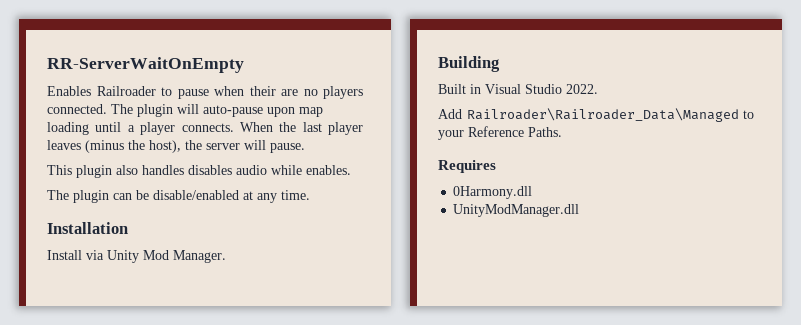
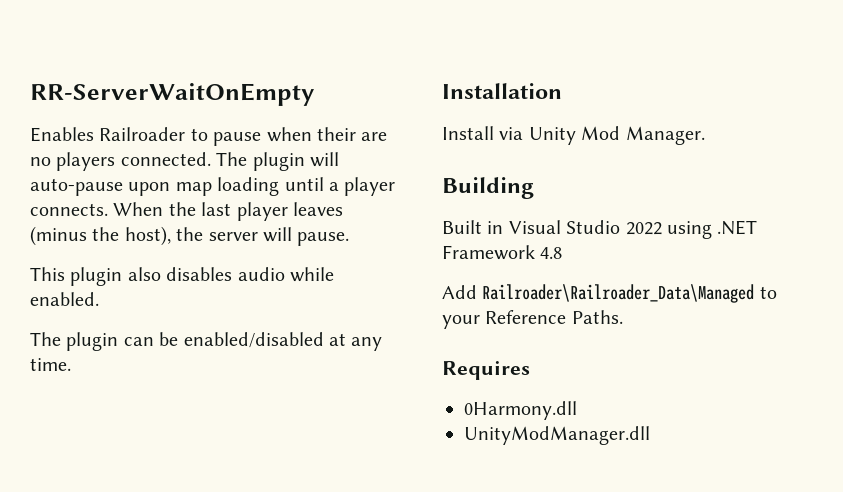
- This plugin also handles disables audio while enables.
+ This plugin also disables audio while enabled.
- The plugin can be disable/enabled at any time.
+ The plugin can be enabled/disabled at any time.
- Built in Visual Studio 2022.
+ Built in Visual Studio 2022 using .NET Framework 4.8

